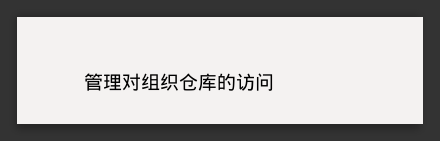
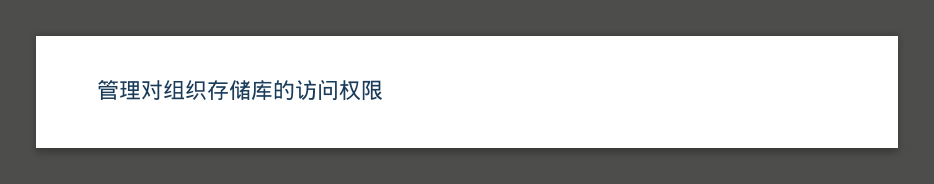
- 管理对组织仓库的访问
+ 管理对组织存储库的访问权限

